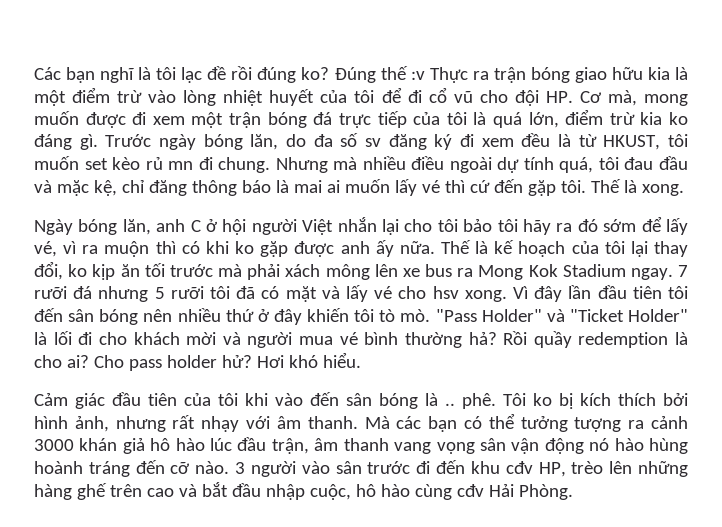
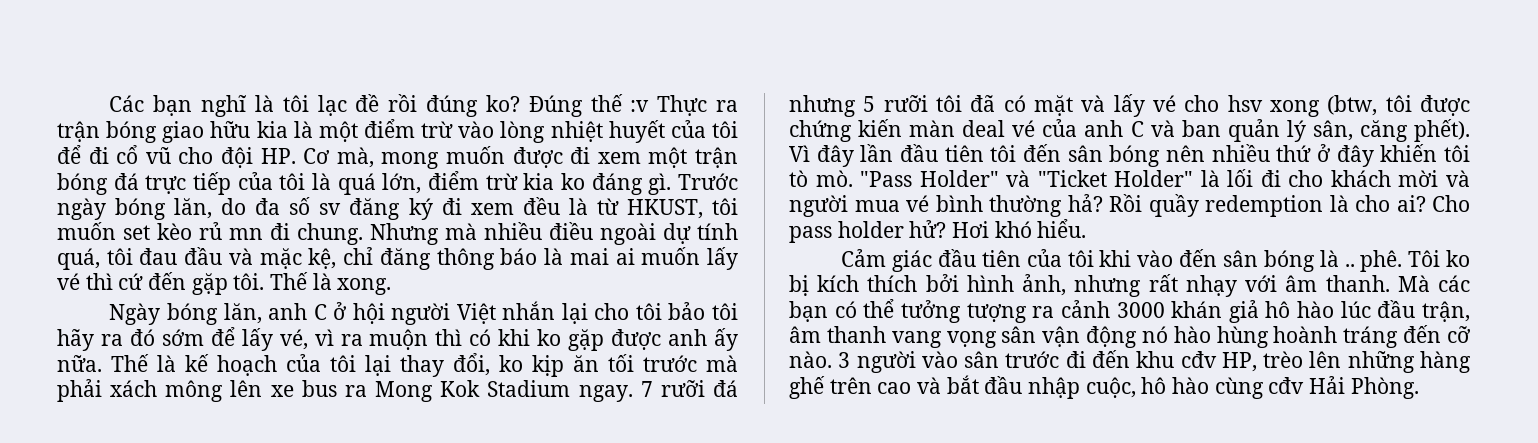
- 7 rưỡi đá nhưng 5 rưỡi tôi đã có mặt và lấy vé cho hsv xong.
+ 7 rưỡi đá nhưng 5 rưỡi tôi đã có mặt và lấy vé cho hsv xong (btw, tôi được chứng kiến màn deal vé của anh C và ban quản lý sân, căng phết).

